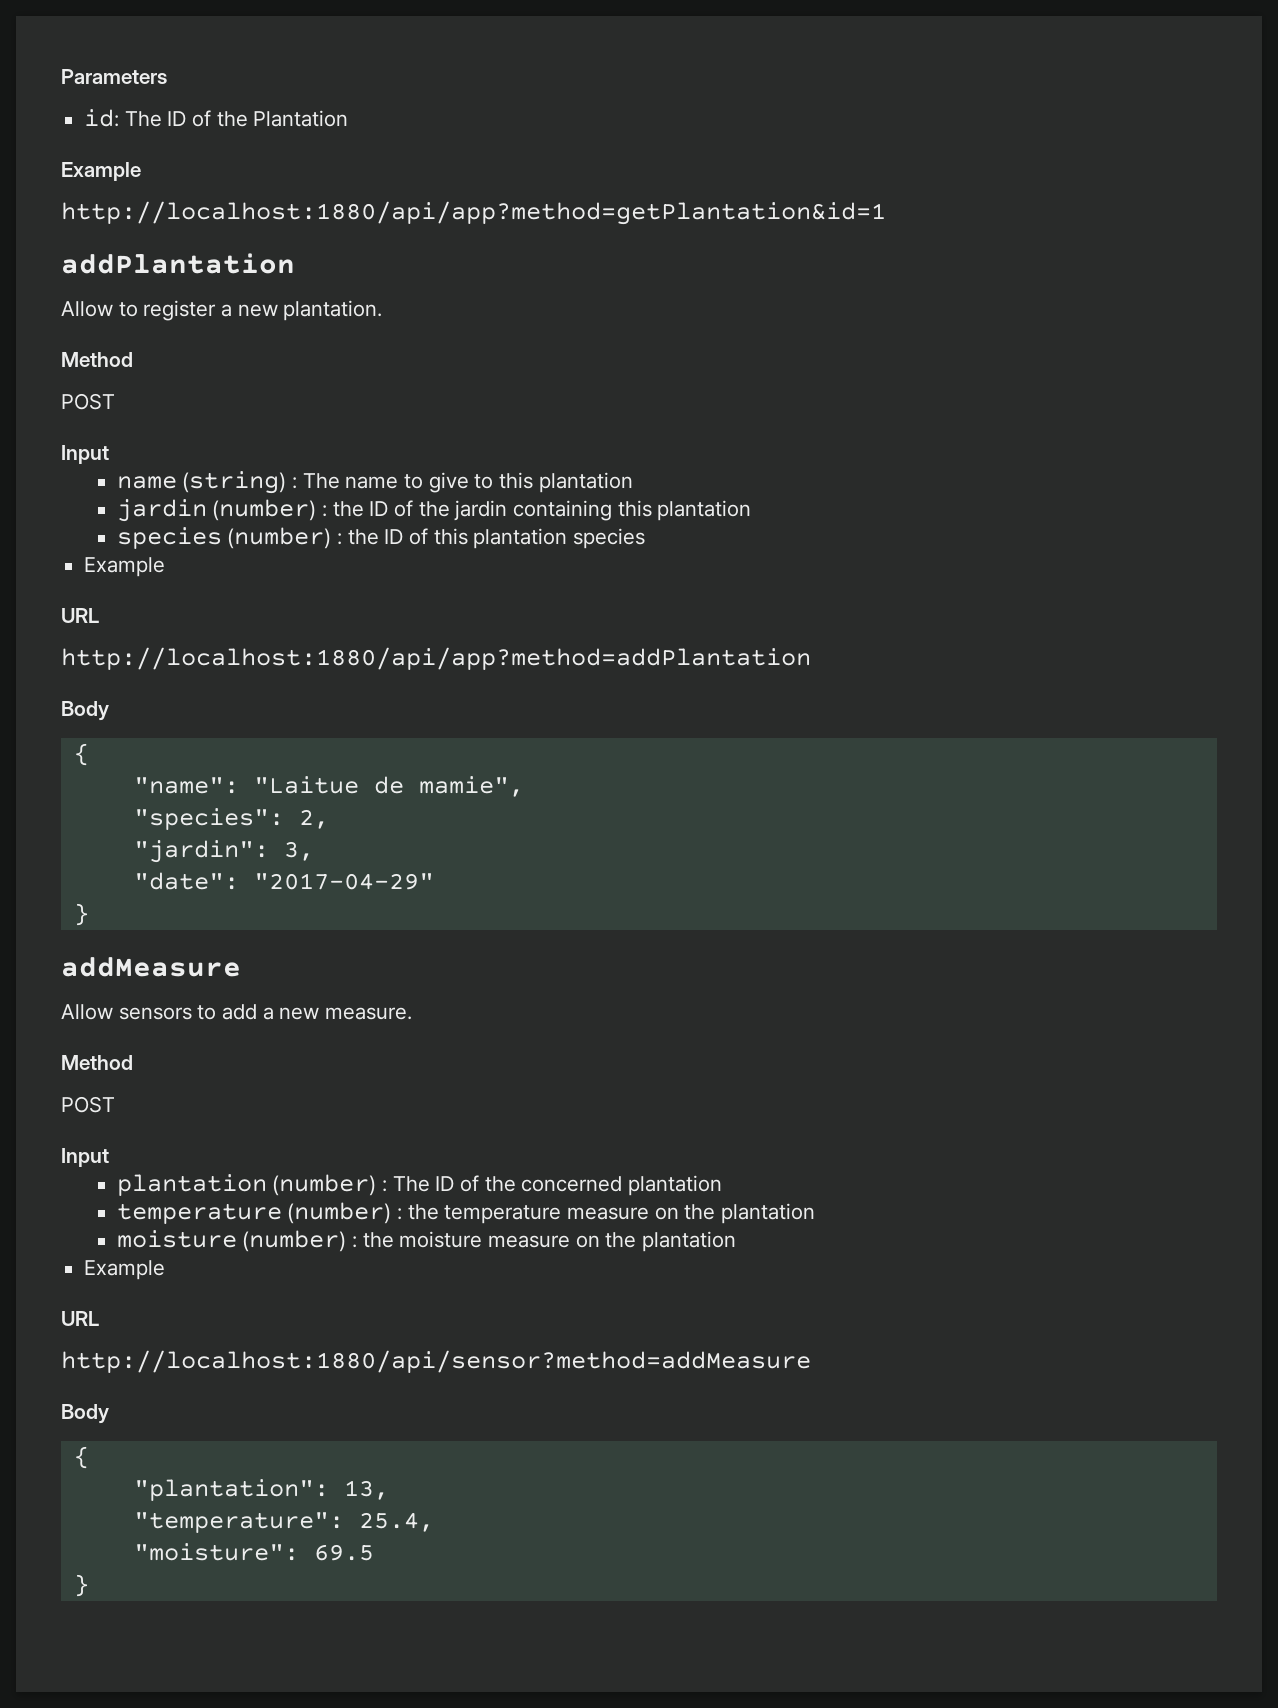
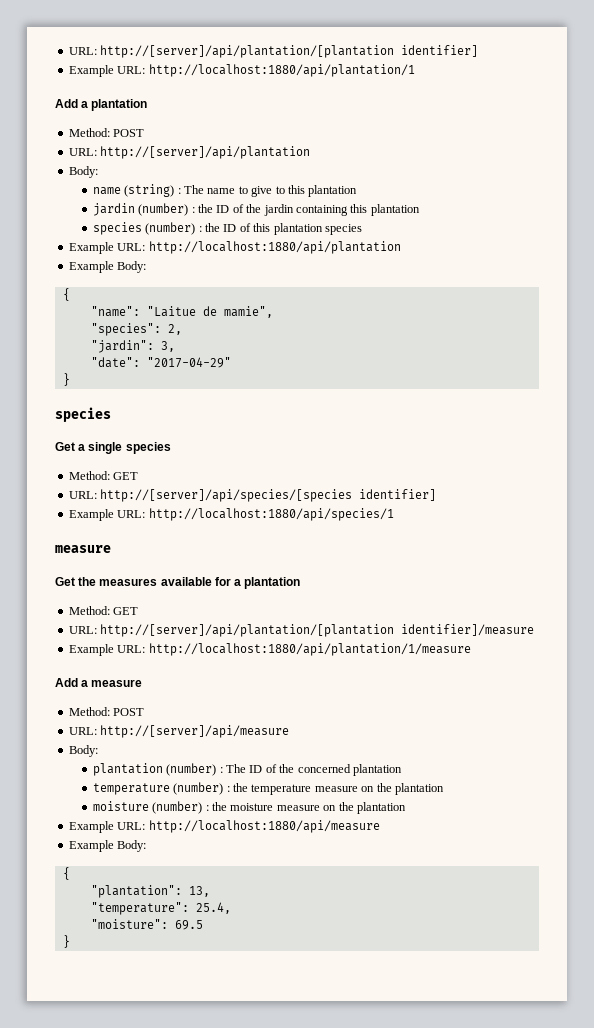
- Parameters
- id: The ID of the Plantation
- Example
- http://localhost:1880/api/app?method=getPlantation&id=1
- addPlantation
- Allow to register a new plantation.
- Method
- POST
- Input
+ URL: http://[server]/api/plantation/[plantation identifier]
+ Example URL: http://localhost:1880/api/plantation/1
+ Add a plantation
+ Method: POST
+ URL: http://[server]/api/plantation
+ Body:
  species (number) : the ID of this plantation species
- Example
- URL
- http://localhost:1880/api/app?method=addPlantation
- Body
+ Example URL: http://localhost:1880/api/plantation
+ Example Body:
  "date": "2017-04-29"
  }
- addMeasure
- Allow sensors to add a new measure.
- Method
- POST
- Input
+ species
+ Get a single species
+ Method: GET
+ URL: http://[server]/api/species/[species identifier]
+ Example URL: http://localhost:1880/api/species/1
+ measure
+ Get the measures available for a plantation
+ Method: GET
+ URL: http://[server]/api/plantation/[plantation identifier]/measure
+ Example URL: http://localhost:1880/api/plantation/1/measure
+ Add a measure
+ Method: POST
+ URL: http://[server]/api/measure
+ Body:
  moisture (number) : the moisture measure on the plantation
- Example
- URL
- http://localhost:1880/api/sensor?method=addMeasure
- Body
+ Example URL: http://localhost:1880/api/measure
+ Example Body:

